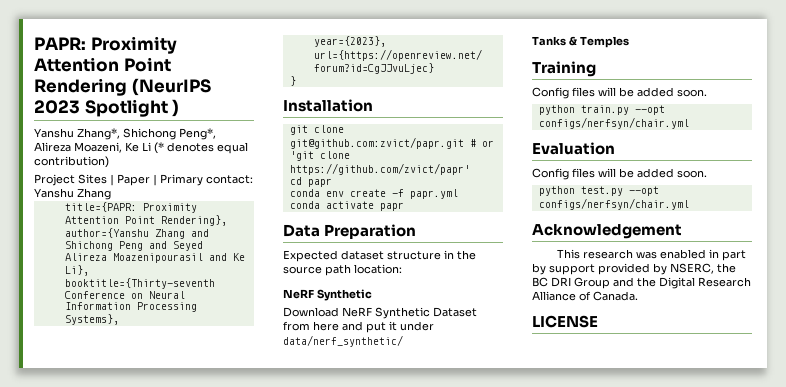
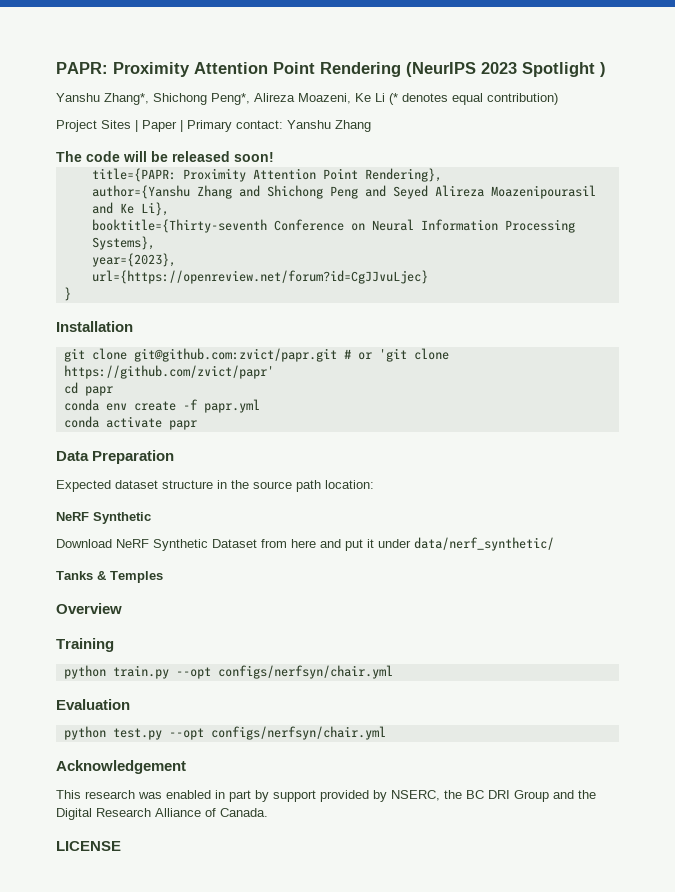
+ The code will be released soon!
+ Overview
  Training
- Config files will be added soon.
  Evaluation
- Config files will be added soon.

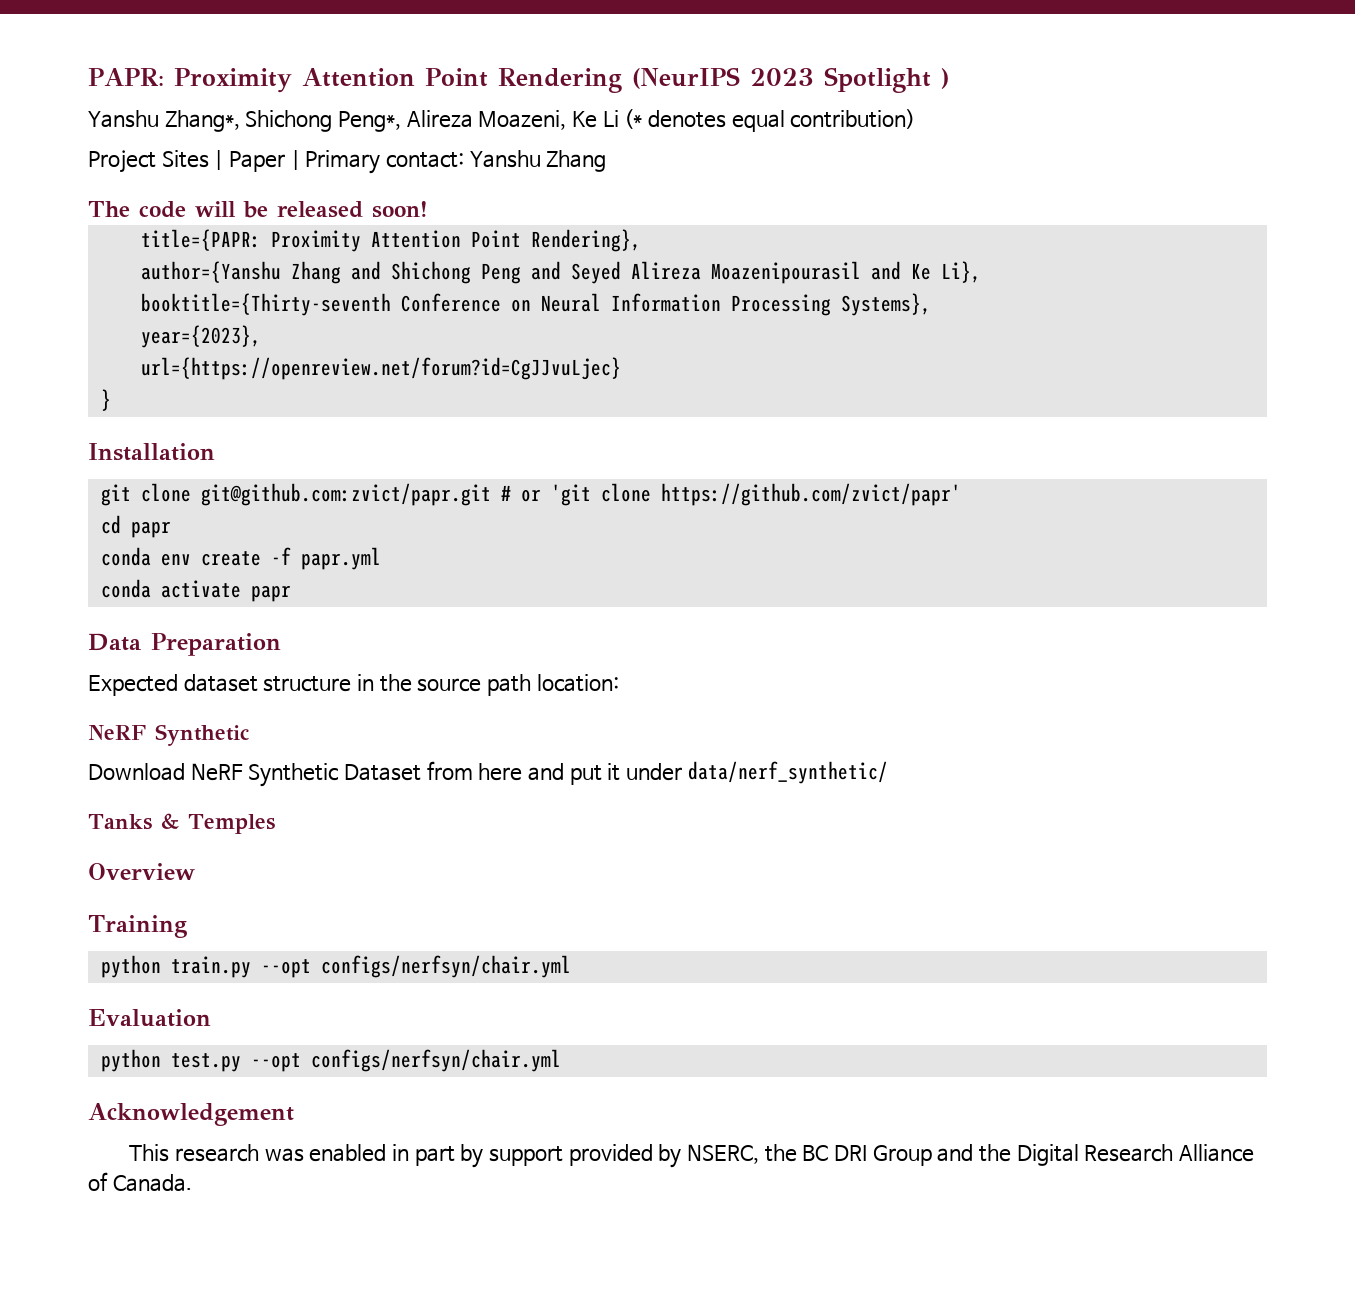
- LICENSE

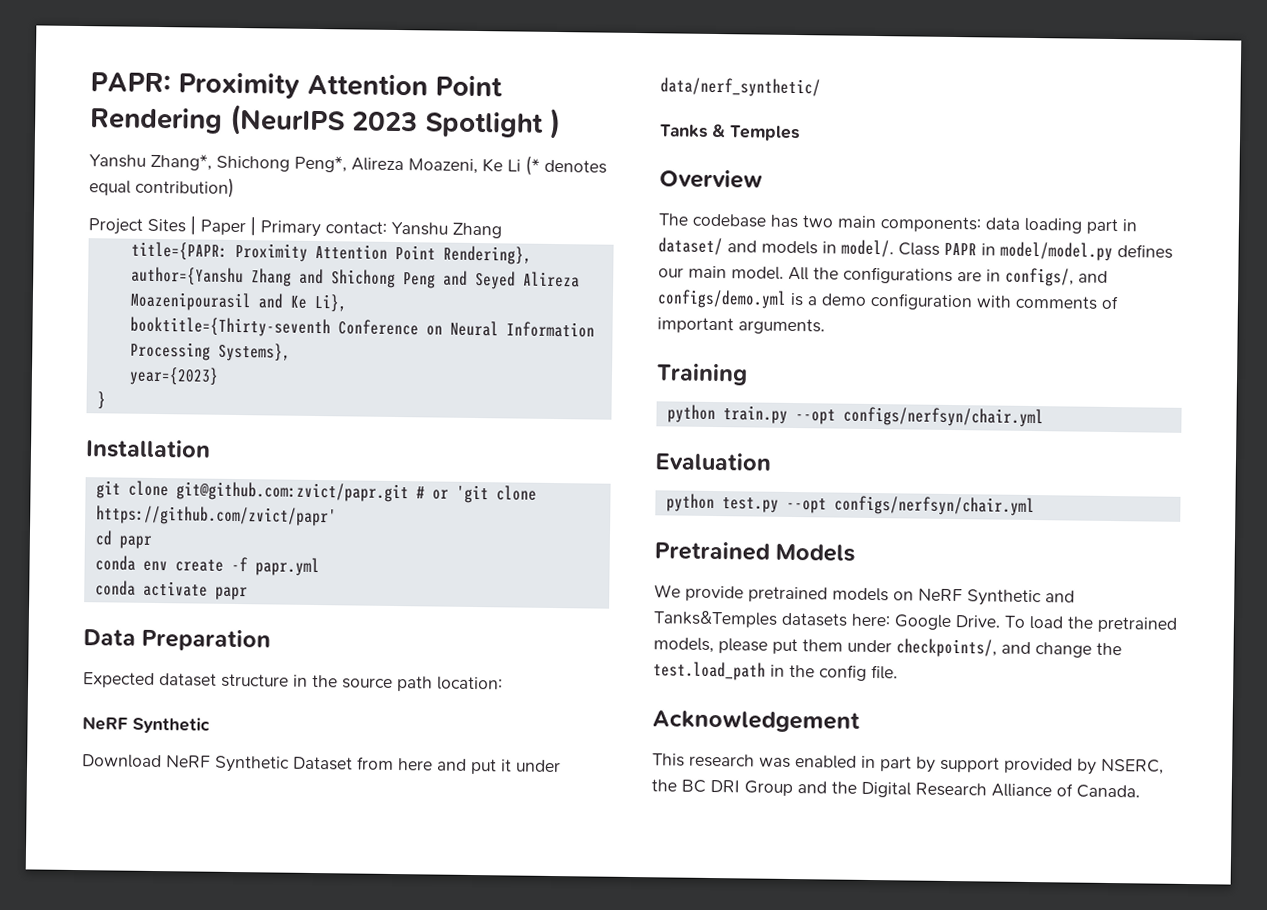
- The code will be released soon!
- year={2023},
- url={https://openreview.net/forum?id=CgJJvuLjec}
+ year={2023}
+ The codebase has two main components: data loading part in dataset/ and models in model/. Class PAPR in model/model.py defines our main model. All the configurations are in configs/, and configs/demo.yml is a demo configuration with comments of important arguments.
+ Pretrained Models
+ We provide pretrained models on NeRF Synthetic and Tanks&Temples datasets here: Google Drive. To load the pretrained models, please put them under checkpoints/, and change the test.load_path in the config file.

